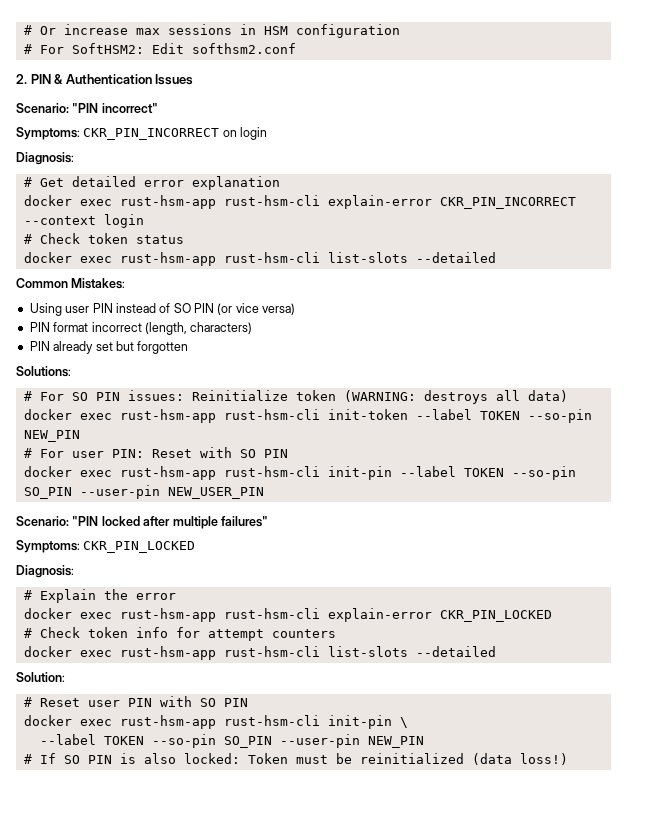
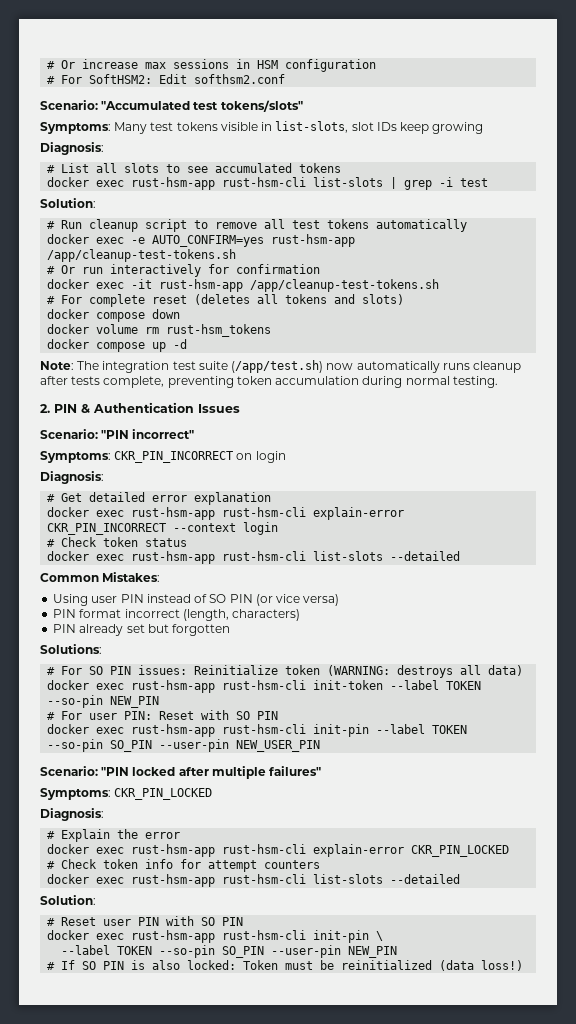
+ Scenario: "Accumulated test tokens/slots"
+ Symptoms: Many test tokens visible in list-slots, slot IDs keep growing
+ Diagnosis:
+ # List all slots to see accumulated tokens
+ docker exec rust-hsm-app rust-hsm-cli list-slots | grep -i test
+ Solution:
+ # Run cleanup script to remove all test tokens automatically
+ docker exec -e AUTO_CONFIRM=yes rust-hsm-app /app/cleanup-test-tokens.sh
+ # Or run interactively for confirmation
+ docker exec -it rust-hsm-app /app/cleanup-test-tokens.sh
+ # For complete reset (deletes all tokens and slots)
+ docker compose down
+ docker volume rm rust-hsm_tokens
+ docker compose up -d
+ Note: The integration test suite (/app/test.sh) now automatically runs cleanup after tests complete, preventing token accumulation during normal testing.

